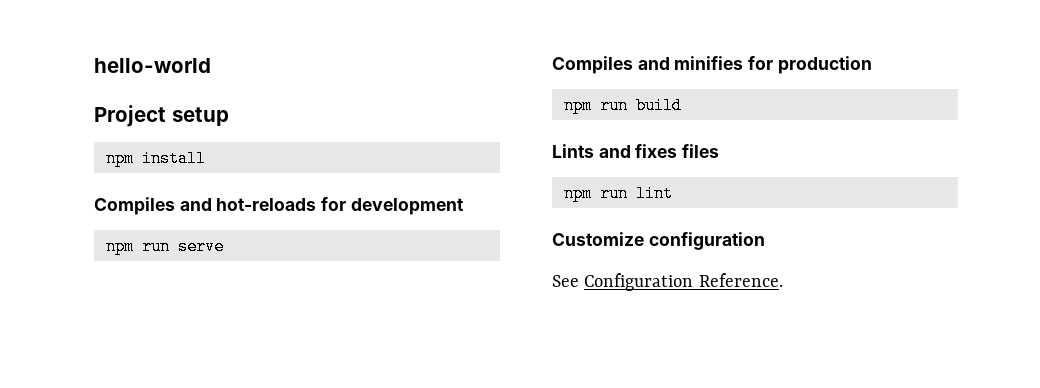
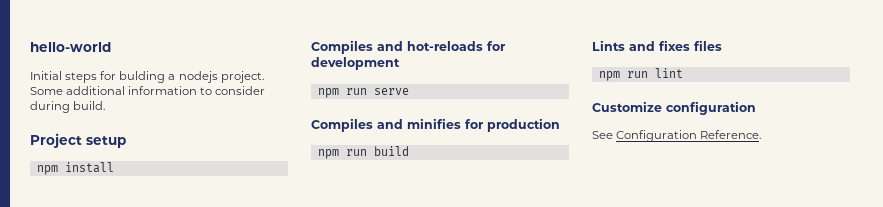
+ Initial steps for bulding a nodejs project. Some additional information to consider during build.

